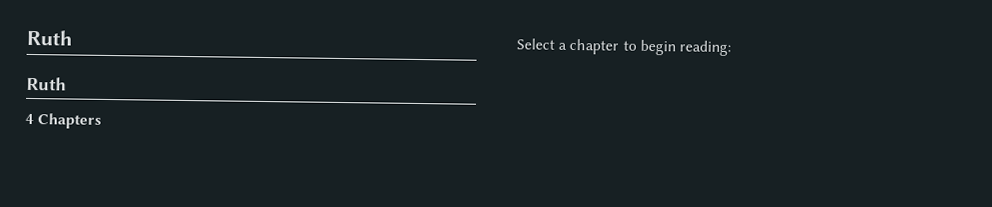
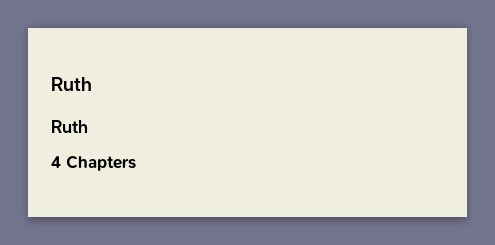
- Select a chapter to begin reading:

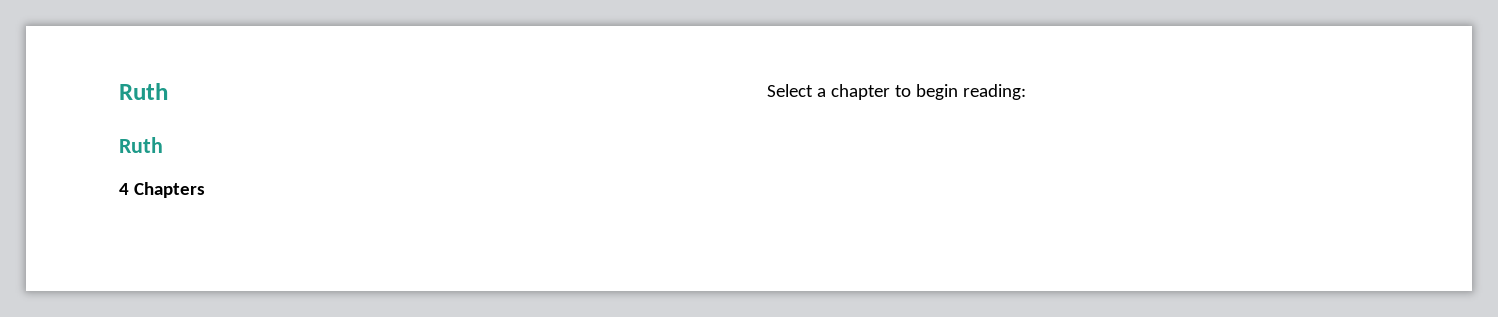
+ Select a chapter to begin reading:

